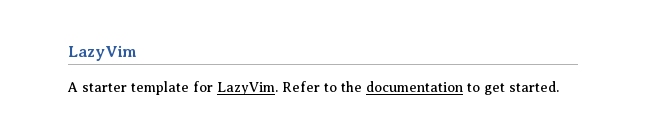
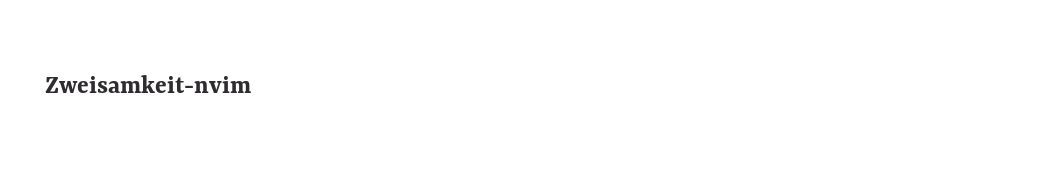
- LazyVim
- A starter template for LazyVim. Refer to the documentation to get started.
+ Zweisamkeit-nvim

